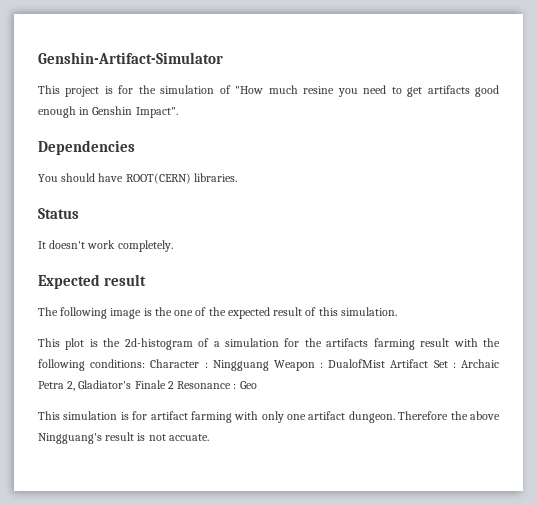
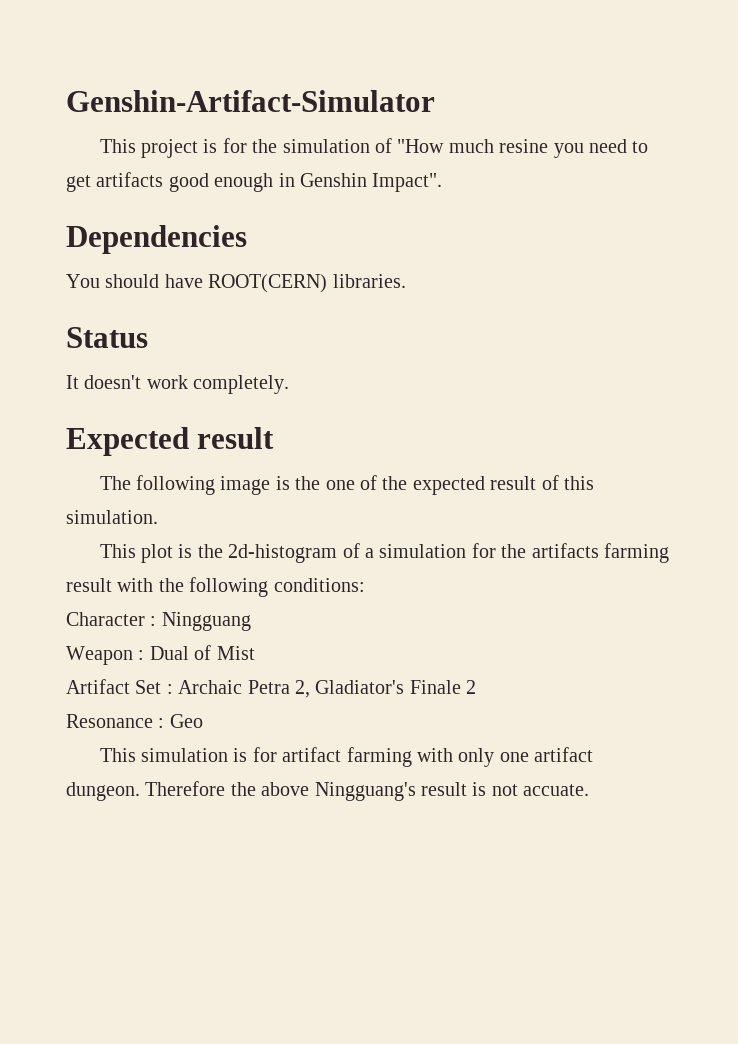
- This plot is the 2d-histogram of a simulation for the artifacts farming result with the following conditions: Character : Ningguang Weapon : DualofMist Artifact Set : Archaic Petra 2, Gladiator's Finale 2 Resonance : Geo
+ This plot is the 2d-histogram of a simulation for the artifacts farming result with the following conditions:
+ Character : Ningguang
+ Weapon : Dual of Mist
+ Artifact Set : Archaic Petra 2, Gladiator's Finale 2
+ Resonance : Geo

